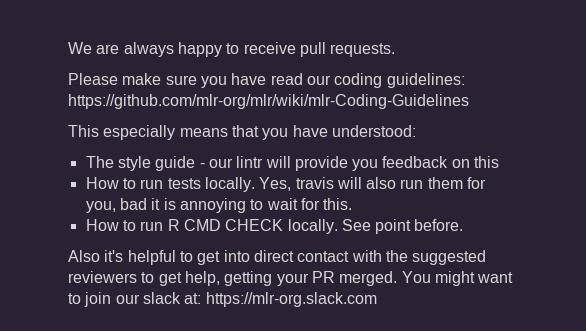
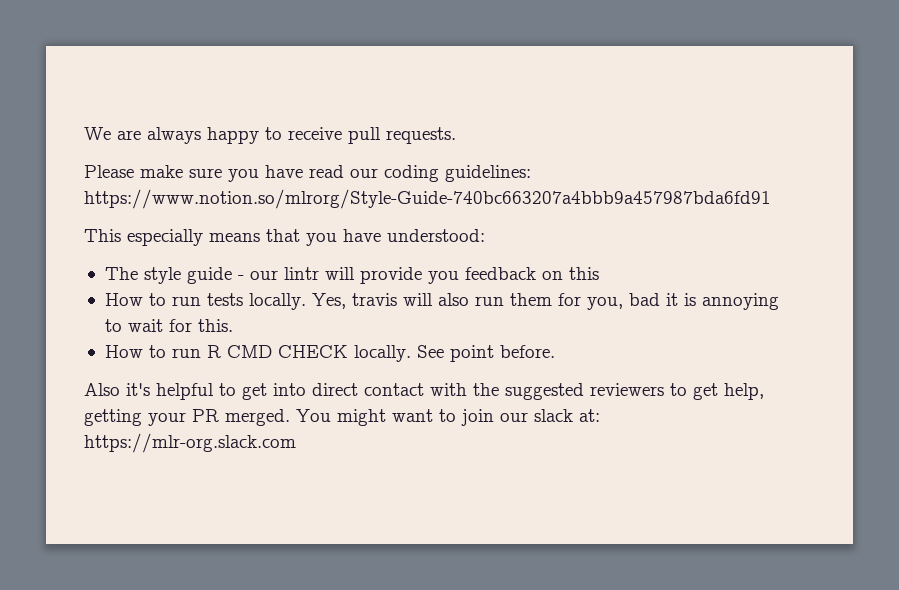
- Please make sure you have read our coding guidelines: https://github.com/mlr-org/mlr/wiki/mlr-Coding-Guidelines
+ Please make sure you have read our coding guidelines: https://www.notion.so/mlrorg/Style-Guide-740bc663207a4bbb9a457987bda6fd91

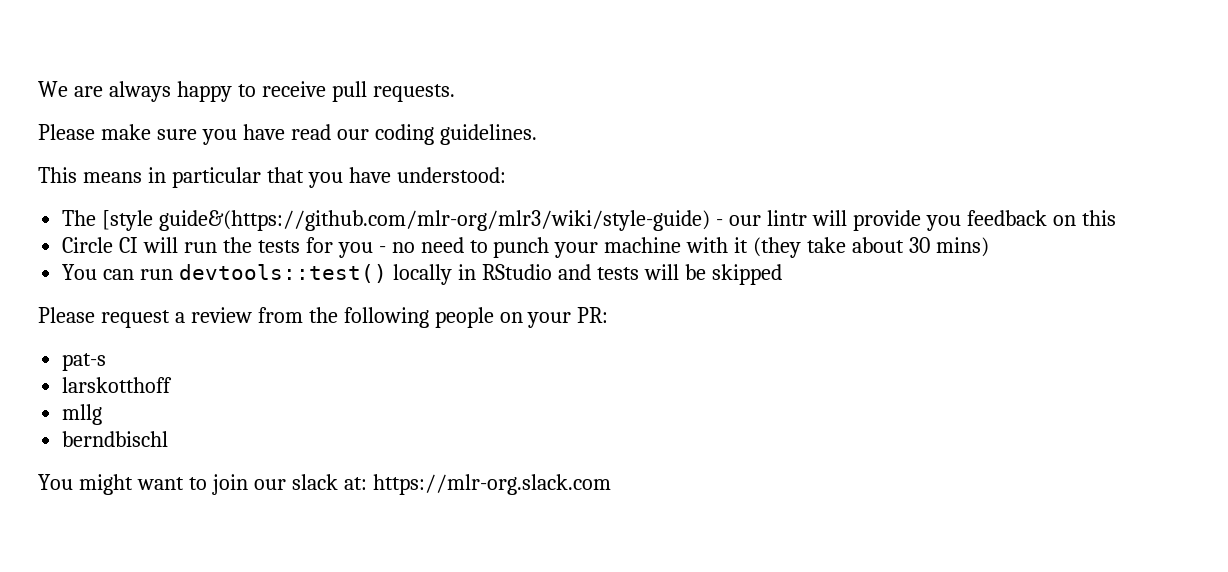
- Please make sure you have read our coding guidelines: https://www.notion.so/mlrorg/Style-Guide-740bc663207a4bbb9a457987bda6fd91
+ Please make sure you have read our coding guidelines.
- This especially means that you have understood:
+ This means in particular that you have understood:
- The style guide - our lintr will provide you feedback on this
+ The [style guide&(https://github.com/mlr-org/mlr3/wiki/style-guide) - our lintr will provide you feedback on this
- How to run tests locally. Yes, travis will also run them for you, bad it is annoying to wait for this.
- How to run R CMD CHECK locally. See point before.
- Also it's helpful to get into direct contact with the suggested reviewers to get help, getting your PR merged. You might want to join our slack at: https://mlr-org.slack.com
+ Circle CI will run the tests for you - no need to punch your machine with it (they take about 30 mins)
+ You can run devtools::test() locally in RStudio and tests will be skipped
+ Please request a review from the following people on your PR:
+ pat-s
+ larskotthoff
+ mllg
+ berndbischl
+ You might want to join our slack at: https://mlr-org.slack.com

